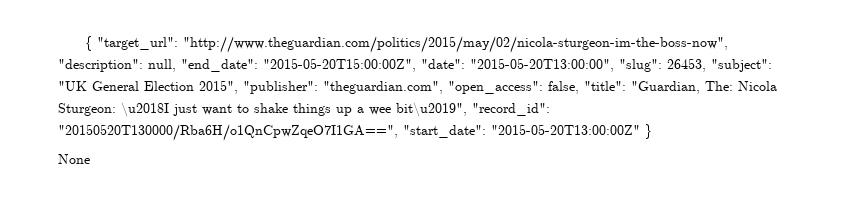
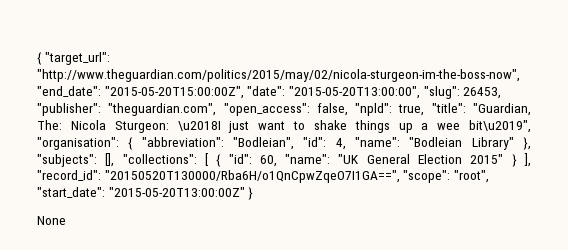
- { "target_url": "http://www.theguardian.com/politics/2015/may/02/nicola-sturgeon-im-the-boss-now", "description": null, "end_date": "2015-05-20T15:00:00Z", "date": "2015-05-20T13:00:00", "slug": 26453, "subject": "UK General Election 2015", "publisher": "theguardian.com", "open_access": false, "title": "Guardian, The: Nicola Sturgeon: \u2018I just want to shake things up a wee bit\u2019", "record_id": "20150520T130000/Rba6H/o1QnCpwZqeO7I1GA==", "start_date": "2015-05-20T13:00:00Z" }
+ { "target_url": "http://www.theguardian.com/politics/2015/may/02/nicola-sturgeon-im-the-boss-now", "end_date": "2015-05-20T15:00:00Z", "date": "2015-05-20T13:00:00", "slug": 26453, "publisher": "theguardian.com", "open_access": false, "npld": true, "title": "Guardian, The: Nicola Sturgeon: \u2018I just want to shake things up a wee bit\u2019", "organisation": { "abbreviation": "Bodleian", "id": 4, "name": "Bodleian Library" }, "subjects": [], "collections": [ { "id": 60, "name": "UK General Election 2015" } ], "record_id": "20150520T130000/Rba6H/o1QnCpwZqeO7I1GA==", "scope": "root", "start_date": "2015-05-20T13:00:00Z" }

